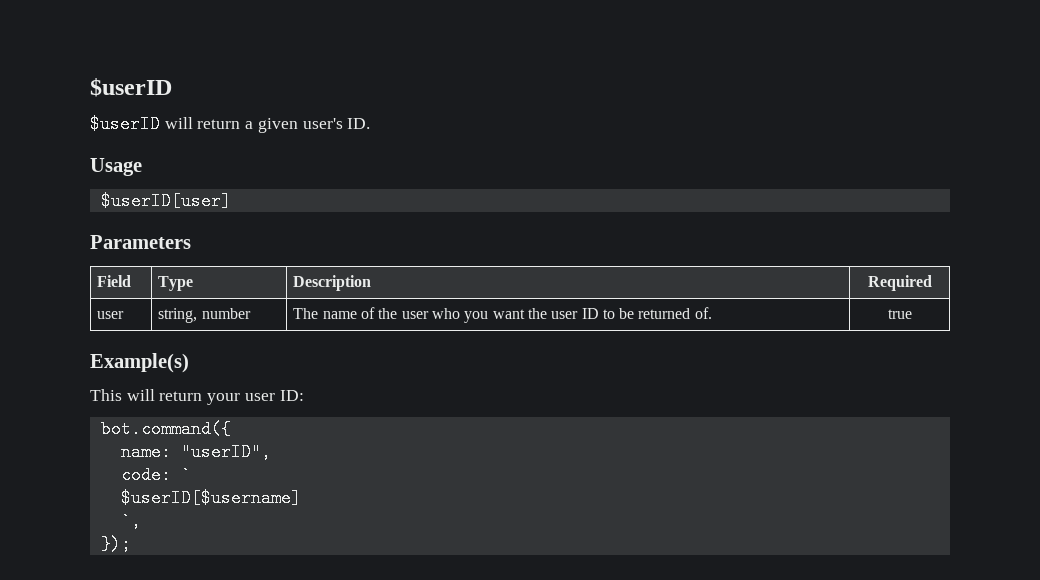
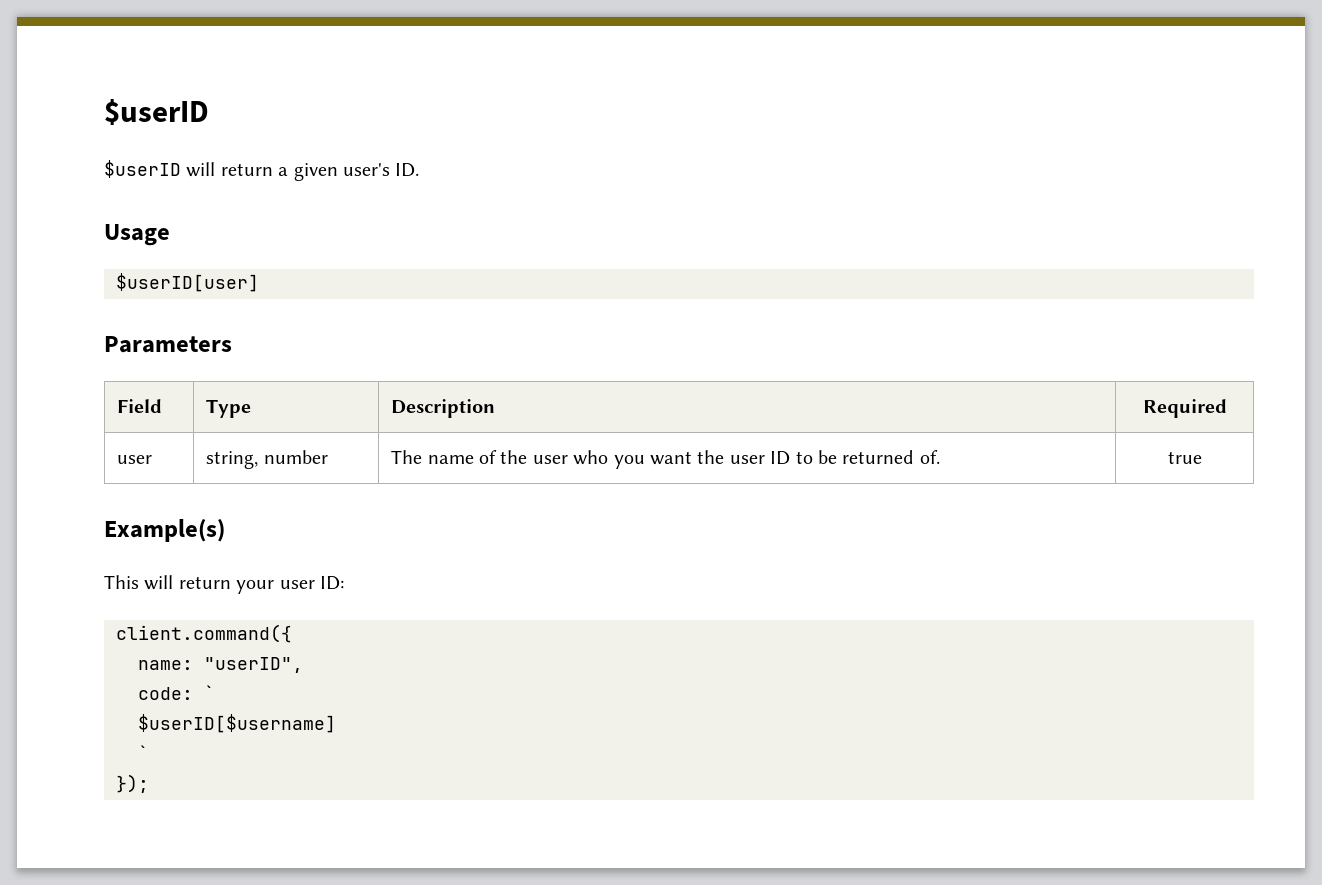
- bot.command({
+ client.command({
  $userID[$username]
- `,
+ `

